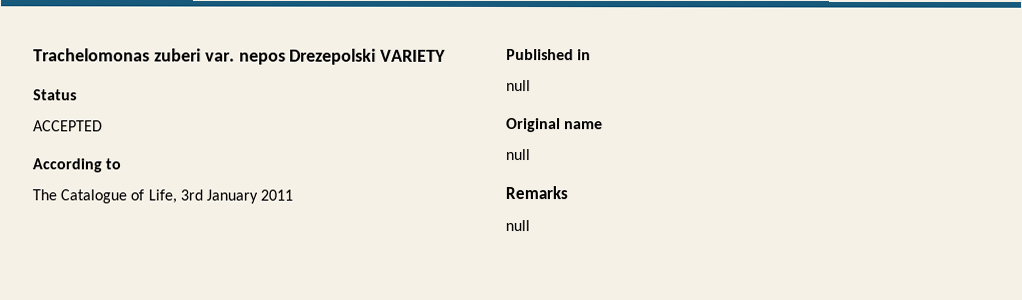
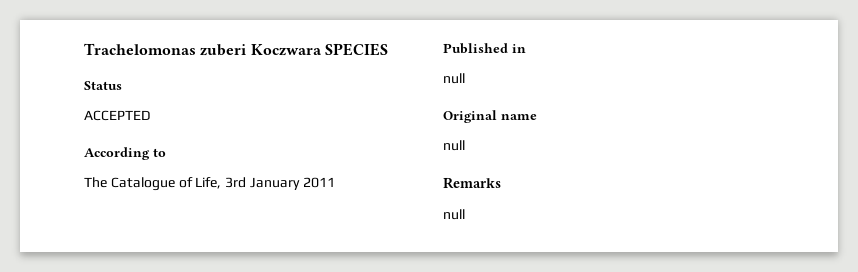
- Trachelomonas zuberi var. nepos Drezepolski VARIETY
+ Trachelomonas zuberi Koczwara SPECIES

